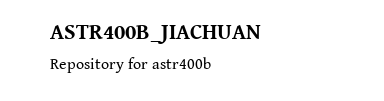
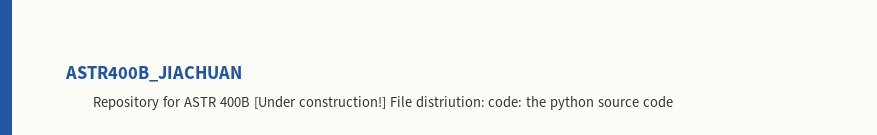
- Repository for astr400b
+ Repository for ASTR 400B [Under construction!] File distriution: code: the python source code

